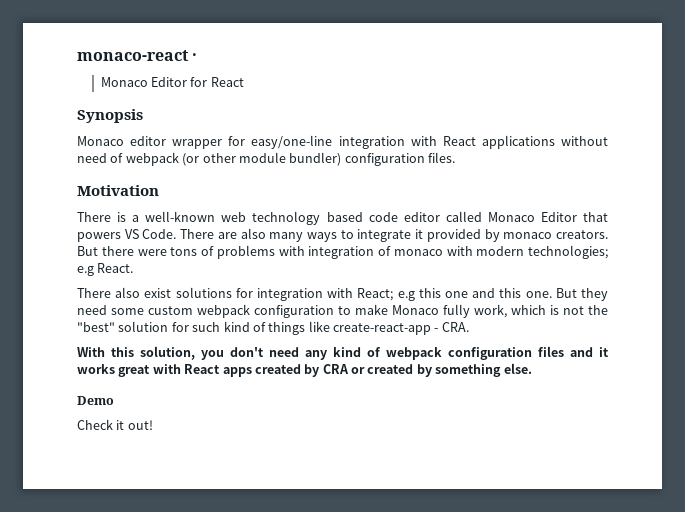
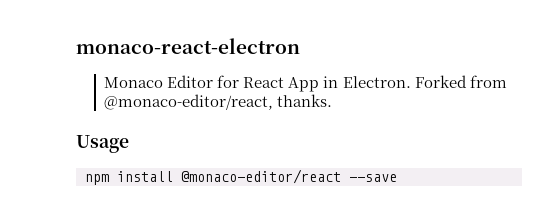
- monaco-react ·
+ monaco-react-electron
- Monaco Editor for React
- Synopsis
- Monaco editor wrapper for easy/one-line integration with React applications without need of webpack (or other module bundler) configuration files.
- Motivation
- There is a well-known web technology based code editor called Monaco Editor that powers VS Code. There are also many ways to integrate it provided by monaco creators. But there were tons of problems with integration of monaco with modern technologies; e.g React.
- There also exist solutions for integration with React; e.g this one and this one. But they need some custom webpack configuration to make Monaco fully work, which is not the "best" solution for such kind of things like create-react-app - CRA.
- With this solution, you don't need any kind of webpack configuration files and it works great with React apps created by CRA or created by something else.
- Demo
- Check it out!
+ Monaco Editor for React App in Electron. Forked from @monaco-editor/react, thanks.
+ Usage
+ npm install @monaco-editor/react --save

